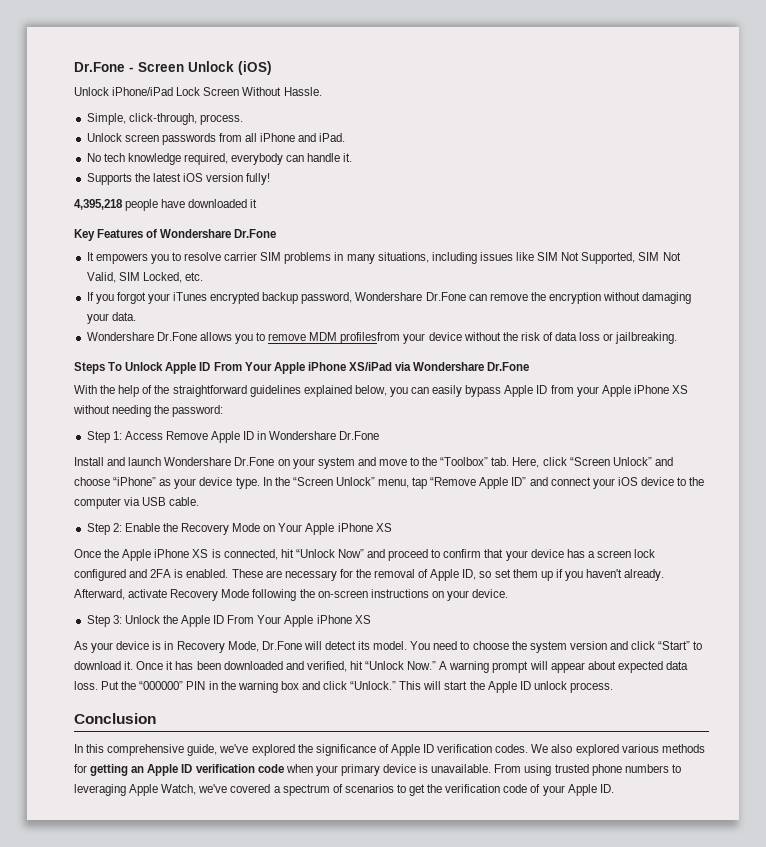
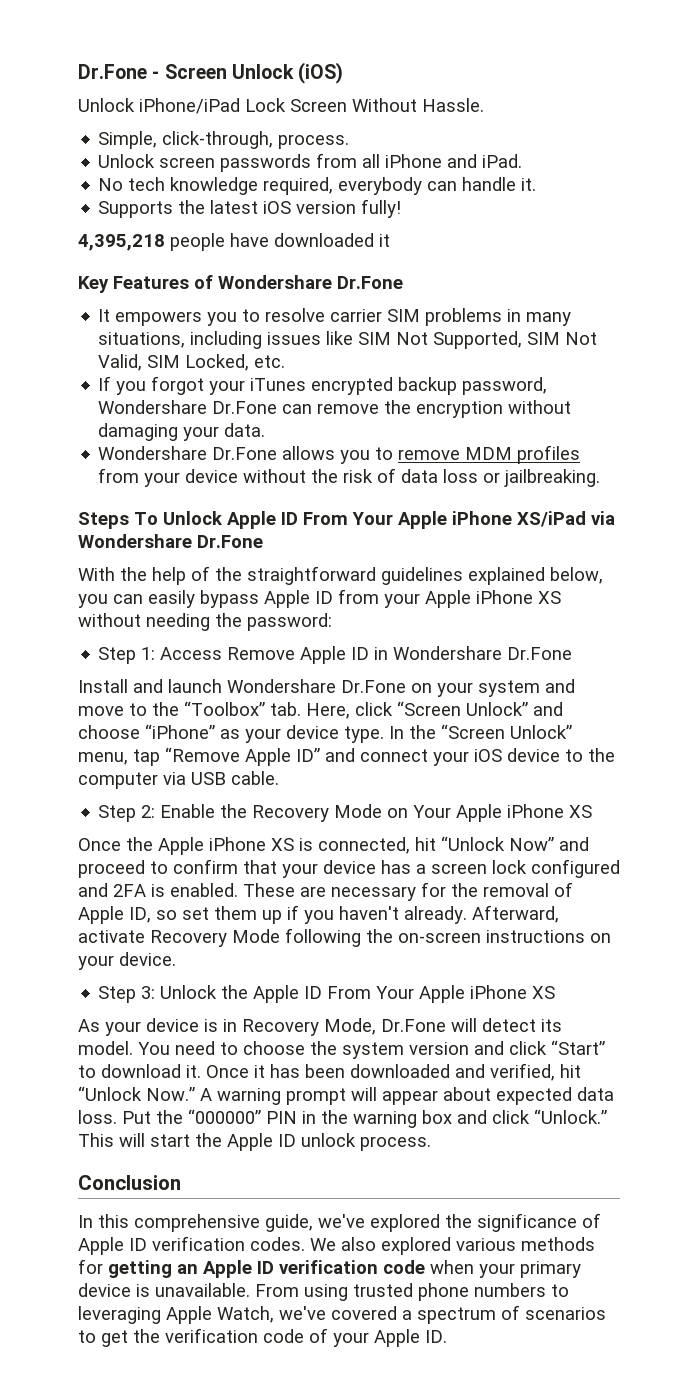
- Wondershare Dr.Fone allows you to remove MDM profilesfrom your device without the risk of data loss or jailbreaking.
+ Wondershare Dr.Fone allows you to remove MDM profiles from your device without the risk of data loss or jailbreaking.

